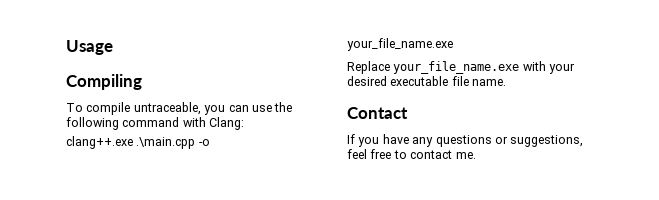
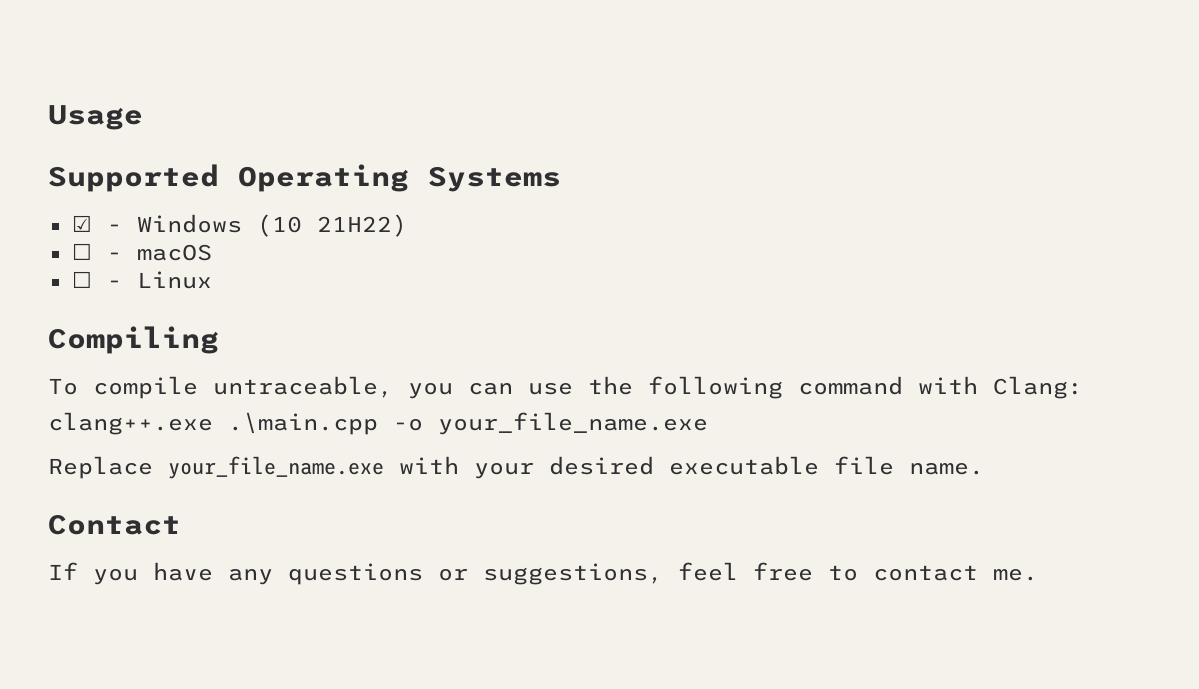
+ Supported Operating Systems
+ ☑ - Windows (10 21H22)
+ ☐ - macOS
+ ☐ - Linux

